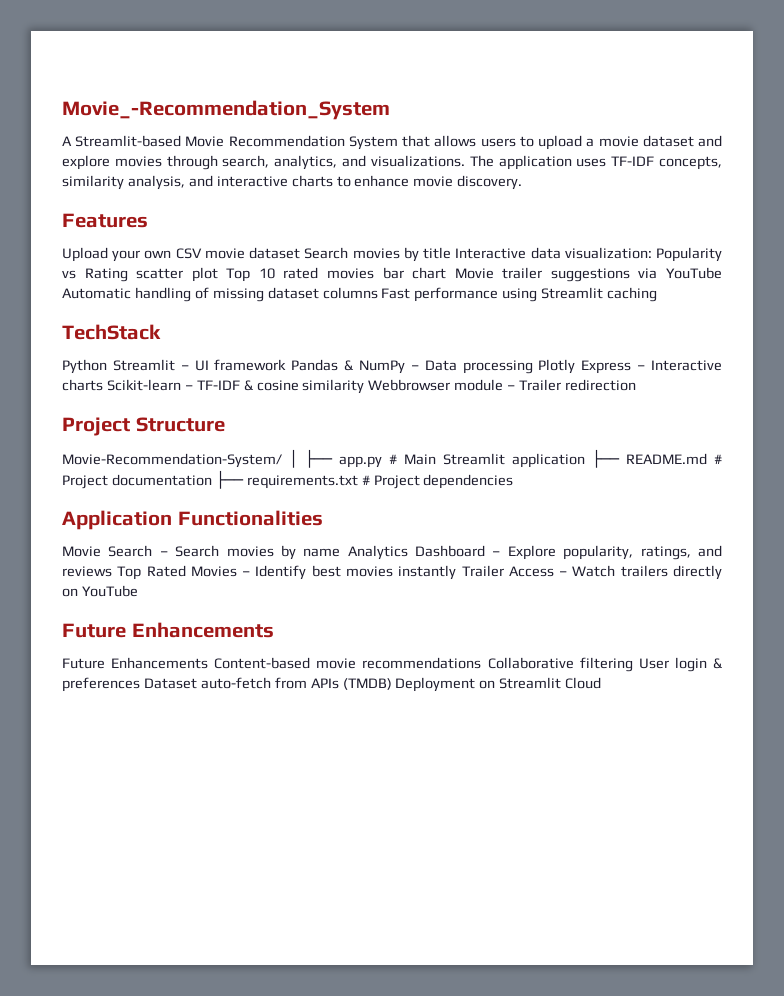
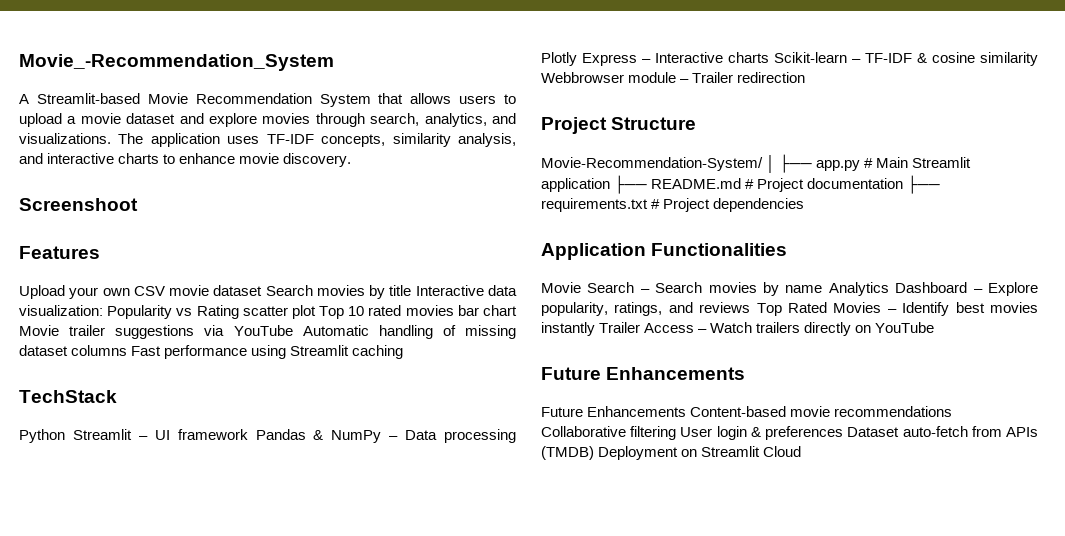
+ Screenshoot

